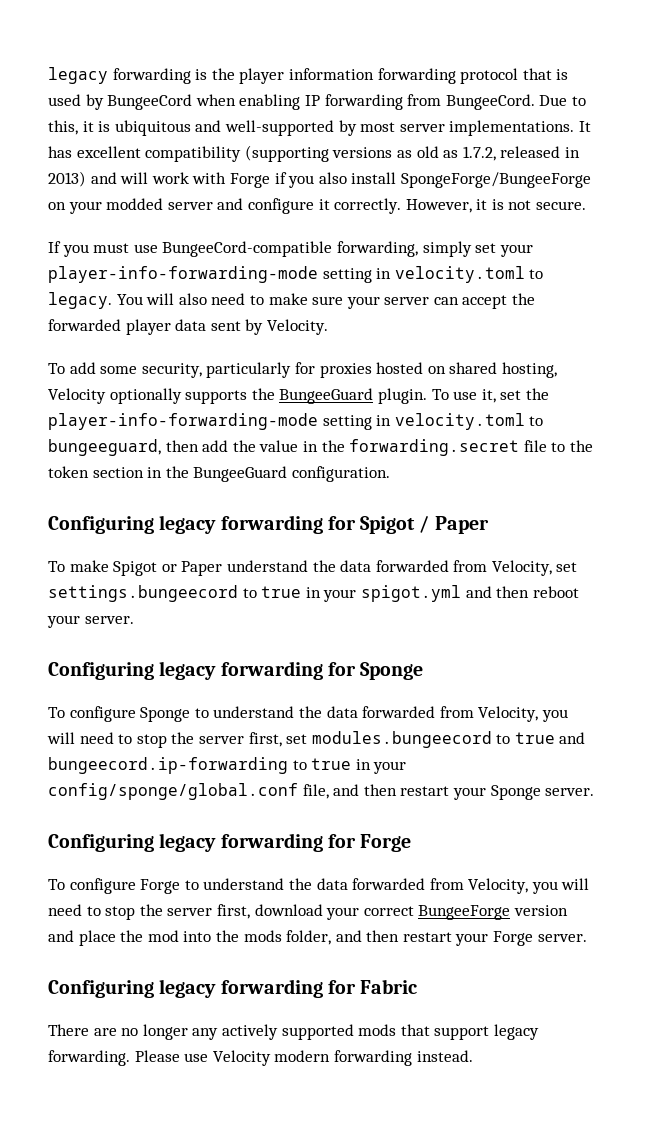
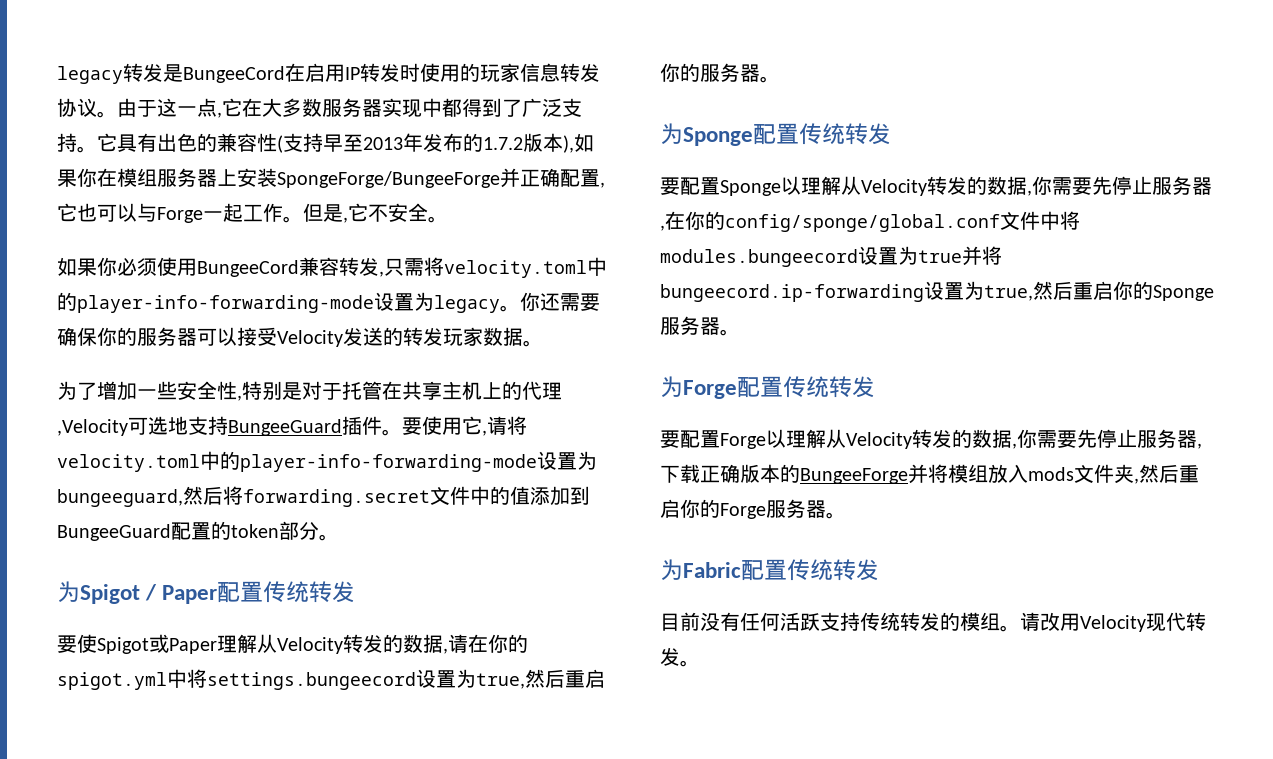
- legacy forwarding is the player information forwarding protocol that is used by BungeeCord when enabling IP forwarding from BungeeCord. Due to this, it is ubiquitous and well-supported by most server implementations. It has excellent compatibility (supporting versions as old as 1.7.2, released in 2013) and will work with Forge if you also install SpongeForge/BungeeForge on your modded server and configure it correctly. However, it is not secure.
- If you must use BungeeCord-compatible forwarding, simply set your player-info-forwarding-mode setting in velocity.toml to legacy. You will also need to make sure your server can accept the forwarded player data sent by Velocity.
- To add some security, particularly for proxies hosted on shared hosting, Velocity optionally supports the BungeeGuard plugin. To use it, set the player-info-forwarding-mode setting in velocity.toml to bungeeguard, then add the value in the forwarding.secret file to the token section in the BungeeGuard configuration.
- Configuring legacy forwarding for Spigot / Paper
- To make Spigot or Paper understand the data forwarded from Velocity, set settings.bungeecord to true in your spigot.yml and then reboot your server.
- Configuring legacy forwarding for Sponge
- To configure Sponge to understand the data forwarded from Velocity, you will need to stop the server first, set modules.bungeecord to true and bungeecord.ip-forwarding to true in your config/sponge/global.conf file, and then restart your Sponge server.
- Configuring legacy forwarding for Forge
- To configure Forge to understand the data forwarded from Velocity, you will need to stop the server first, download your correct BungeeForge version and place the mod into the mods folder, and then restart your Forge server.
- Configuring legacy forwarding for Fabric
- There are no longer any actively supported mods that support legacy forwarding. Please use Velocity modern forwarding instead.
+ legacy转发是BungeeCord在启用IP转发时使用的玩家信息转发协议。由于这一点,它在大多数服务器实现中都得到了广泛支持。它具有出色的兼容性(支持早至2013年发布的1.7.2版本),如果你在模组服务器上安装SpongeForge/BungeeForge并正确配置,它也可以与Forge一起工作。但是,它不安全。
+ 如果你必须使用BungeeCord兼容转发,只需将velocity.toml中的player-info-forwarding-mode设置为legacy。你还需要确保你的服务器可以接受Velocity发送的转发玩家数据。
+ 为了增加一些安全性,特别是对于托管在共享主机上的代理,Velocity可选地支持BungeeGuard插件。要使用它,请将velocity.toml中的player-info-forwarding-mode设置为bungeeguard,然后将forwarding.secret文件中的值添加到BungeeGuard配置的token部分。
+ 为Spigot / Paper配置传统转发
+ 要使Spigot或Paper理解从Velocity转发的数据,请在你的spigot.yml中将settings.bungeecord设置为true,然后重启你的服务器。
+ 为Sponge配置传统转发
+ 要配置Sponge以理解从Velocity转发的数据,你需要先停止服务器,在你的config/sponge/global.conf文件中将modules.bungeecord设置为true并将bungeecord.ip-forwarding设置为true,然后重启你的Sponge服务器。
+ 为Forge配置传统转发
+ 要配置Forge以理解从Velocity转发的数据,你需要先停止服务器,下载正确版本的BungeeForge并将模组放入mods文件夹,然后重启你的Forge服务器。
+ 为Fabric配置传统转发
+ 目前没有任何活跃支持传统转发的模组。请改用Velocity现代转发。

